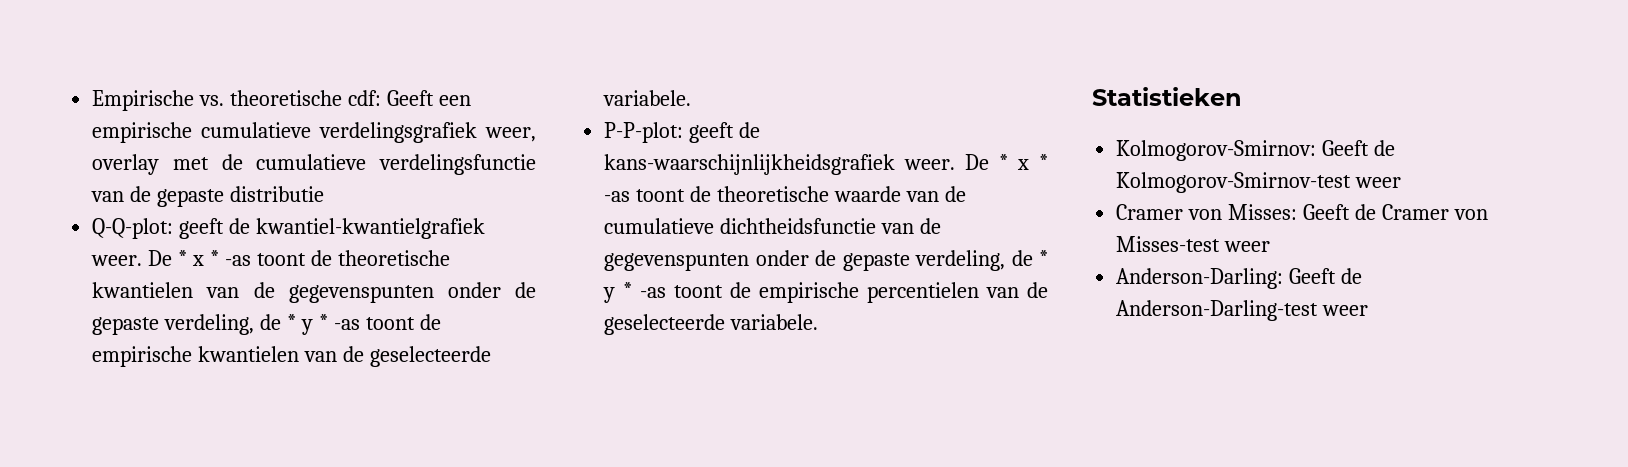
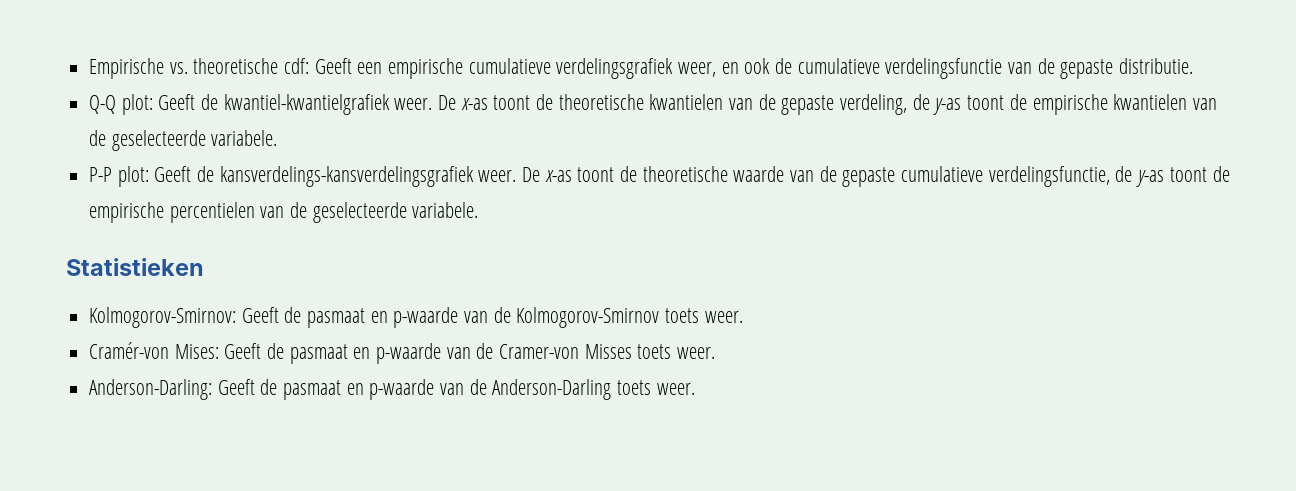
- Empirische vs. theoretische cdf: Geeft een empirische cumulatieve verdelingsgrafiek weer, overlay met de cumulatieve verdelingsfunctie van de gepaste distributie
- Q-Q-plot: geeft de kwantiel-kwantielgrafiek weer. De * x * -as toont de theoretische kwantielen van de gegevenspunten onder de gepaste verdeling, de * y * -as toont de empirische kwantielen van de geselecteerde variabele.
+ Empirische vs. theoretische cdf: Geeft een empirische cumulatieve verdelingsgrafiek weer, en ook de cumulatieve verdelingsfunctie van de gepaste distributie.
+ Q-Q plot: Geeft de kwantiel-kwantielgrafiek weer. De x-as toont de theoretische kwantielen van de gepaste verdeling, de y-as toont de empirische kwantielen van de geselecteerde variabele.
- P-P-plot: geeft de kans-waarschijnlijkheidsgrafiek weer. De * x * -as toont de theoretische waarde van de cumulatieve dichtheidsfunctie van de gegevenspunten onder de gepaste verdeling, de * y * -as toont de empirische percentielen van de geselecteerde variabele.
+ P-P plot: Geeft de kansverdelings-kansverdelingsgrafiek weer. De x-as toont de theoretische waarde van de gepaste cumulatieve verdelingsfunctie, de y-as toont de empirische percentielen van de geselecteerde variabele.
- Kolmogorov-Smirnov: Geeft de Kolmogorov-Smirnov-test weer
- Cramer von Misses: Geeft de Cramer von Misses-test weer
- Anderson-Darling: Geeft de Anderson-Darling-test weer
+ Kolmogorov-Smirnov: Geeft de pasmaat en p-waarde van de Kolmogorov-Smirnov toets weer.
+ Cramér-von Mises: Geeft de pasmaat en p-waarde van de Cramer-von Misses toets weer.
+ Anderson-Darling: Geeft de pasmaat en p-waarde van de Anderson-Darling toets weer.

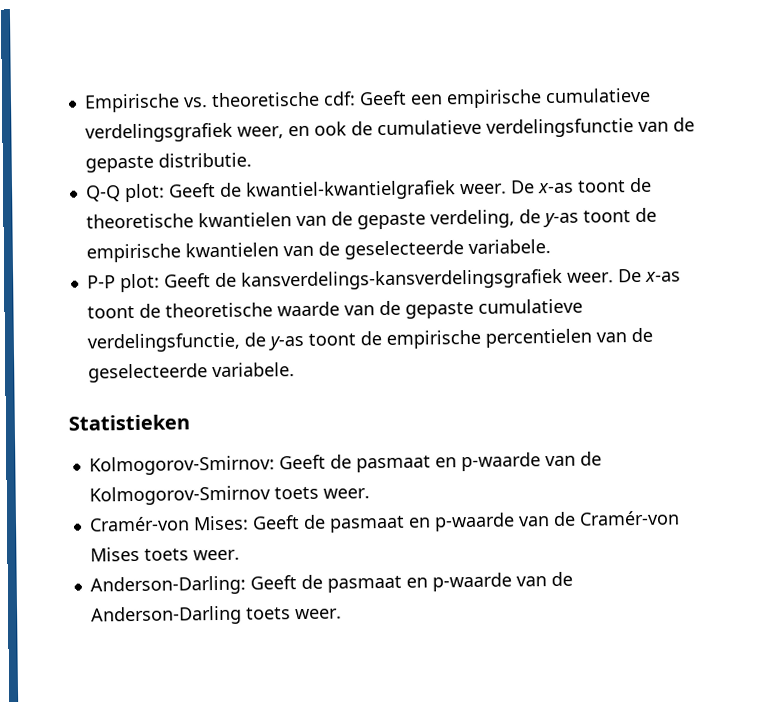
- Cramér-von Mises: Geeft de pasmaat en p-waarde van de Cramer-von Misses toets weer.
+ Cramér-von Mises: Geeft de pasmaat en p-waarde van de Cramér-von Mises toets weer.

